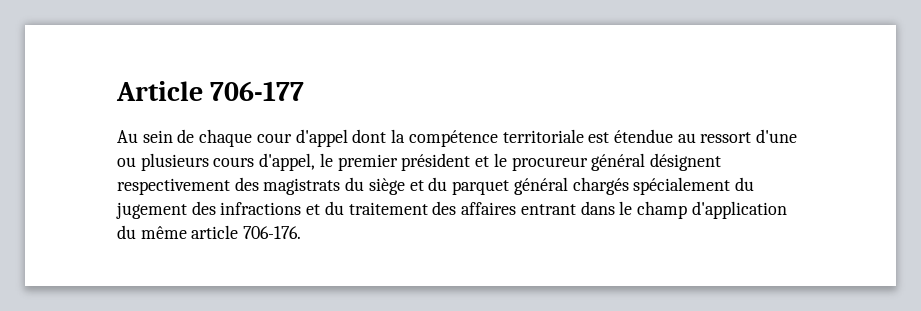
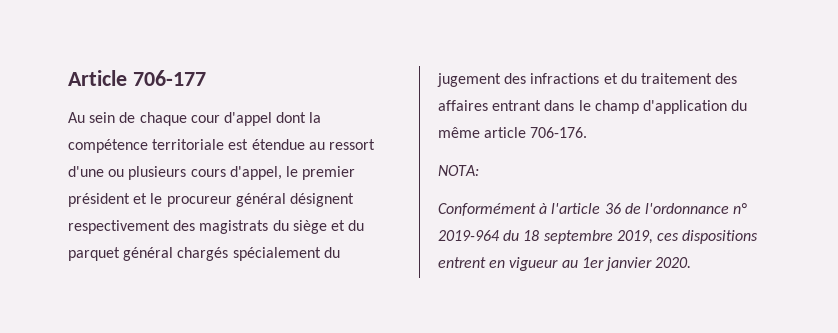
+ NOTA:
+ Conformément à l'article 36 de l'ordonnance n° 2019-964 du 18 septembre 2019, ces dispositions entrent en vigueur au 1er janvier 2020.

